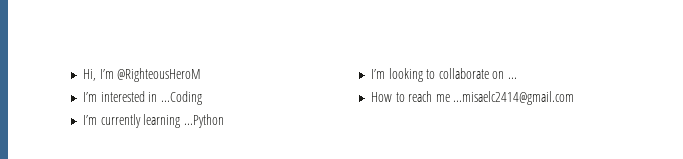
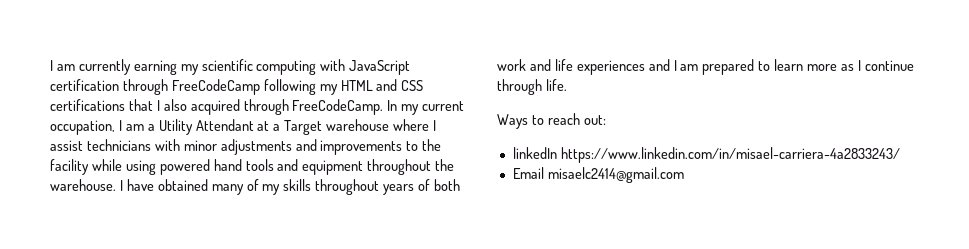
- Hi, I’m @RighteousHeroM
- I’m interested in ...Coding
- I’m currently learning ...Python
- I’m looking to collaborate on ...
- How to reach me ...misaelc2414@gmail.com
+ I am currently earning my scientific computing with JavaScript certification through FreeCodeCamp following my HTML and CSS certifications that I also acquired through FreeCodeCamp. In my current occupation, I am a Utility Attendant at a Target warehouse where I assist technicians with minor adjustments and improvements to the facility while using powered hand tools and equipment throughout the warehouse. I have obtained many of my skills throughout years of both work and life experiences and I am prepared to learn more as I continue through life.
+ Ways to reach out:
+ linkedIn https://www.linkedin.com/in/misael-carriera-4a2833243/
+ Email misaelc2414@gmail.com

